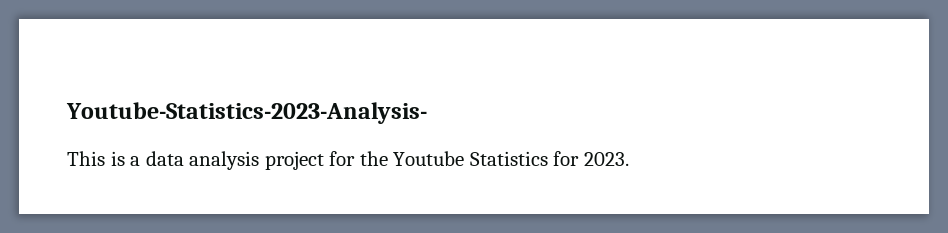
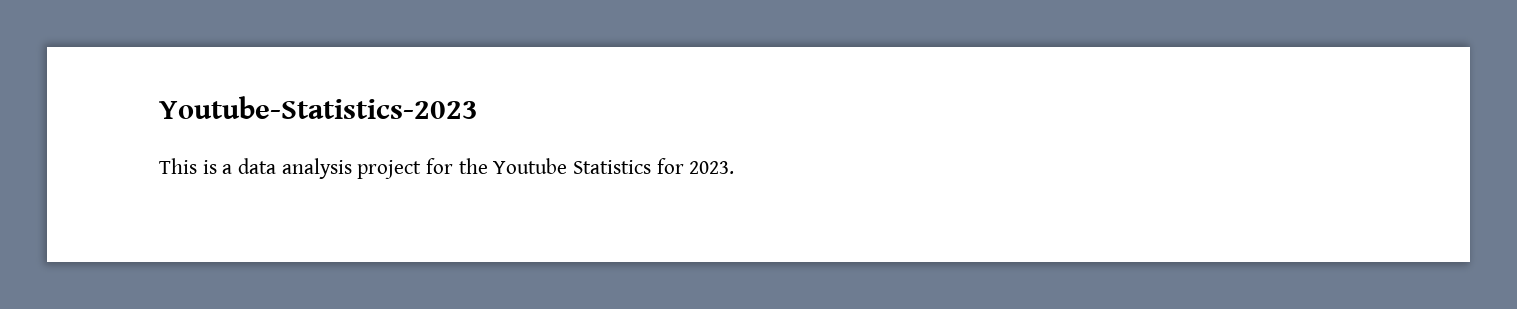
- Youtube-Statistics-2023-Analysis-
+ Youtube-Statistics-2023

